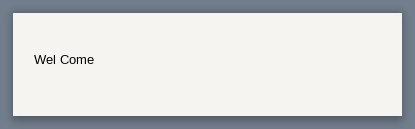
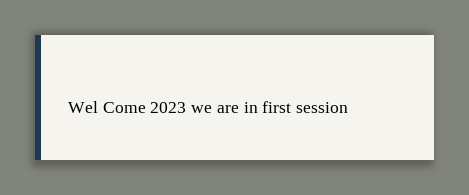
- Wel Come
+ Wel Come 2023 we are in first session

